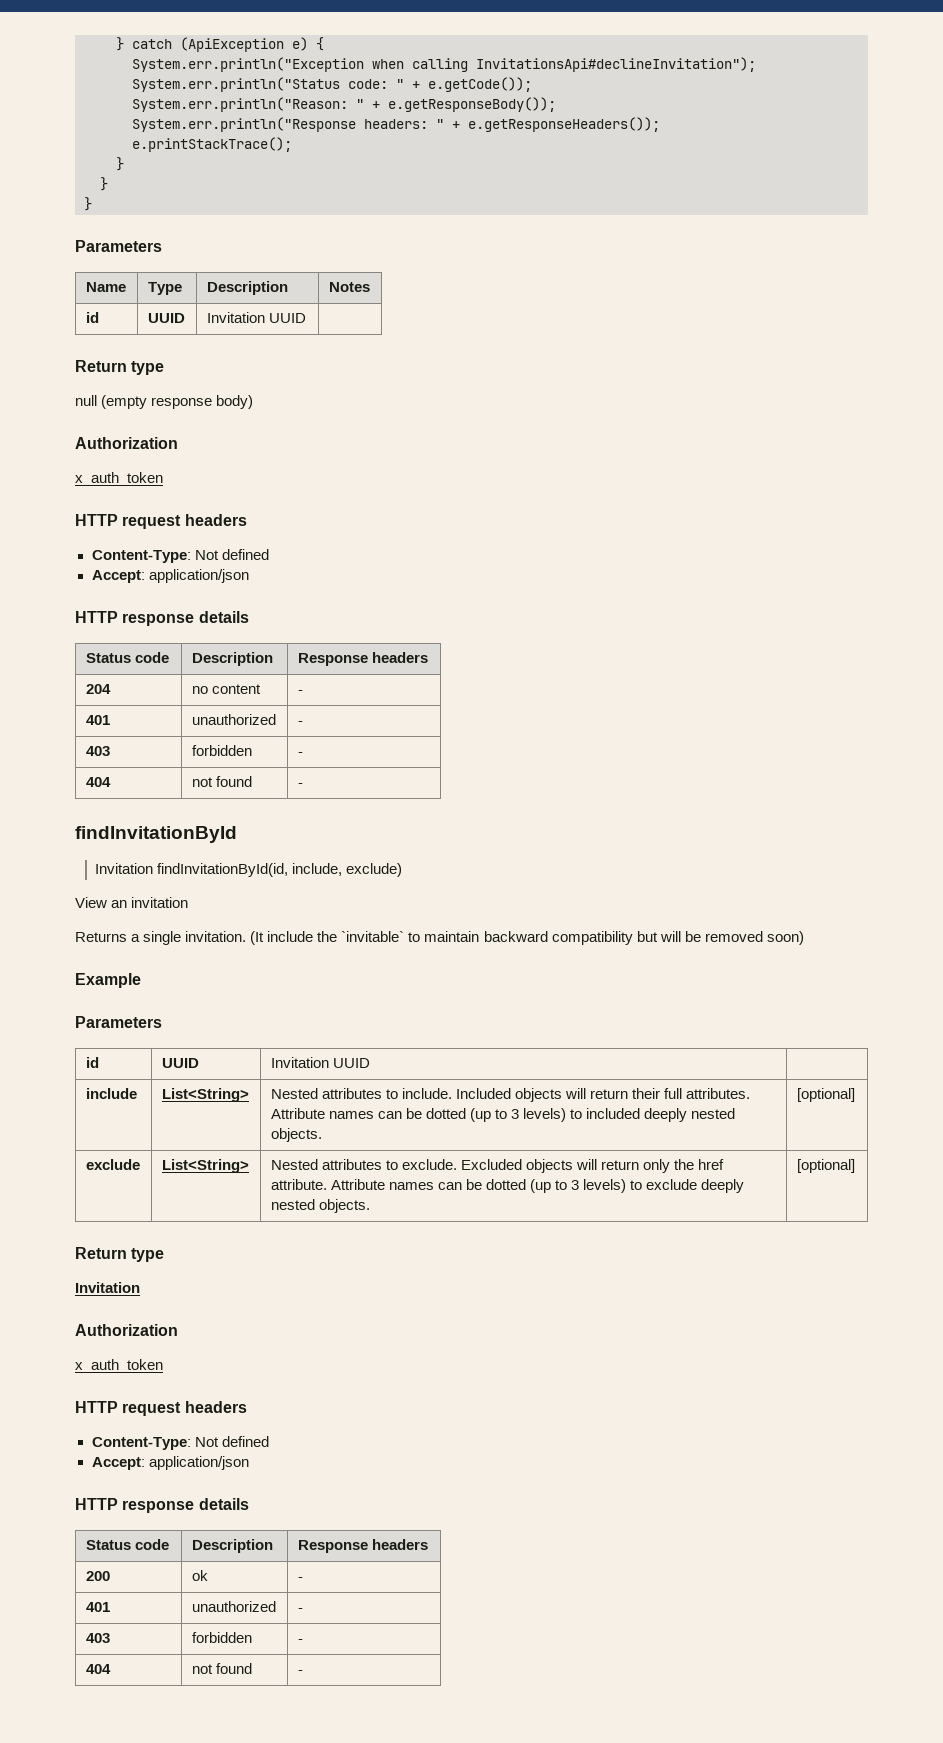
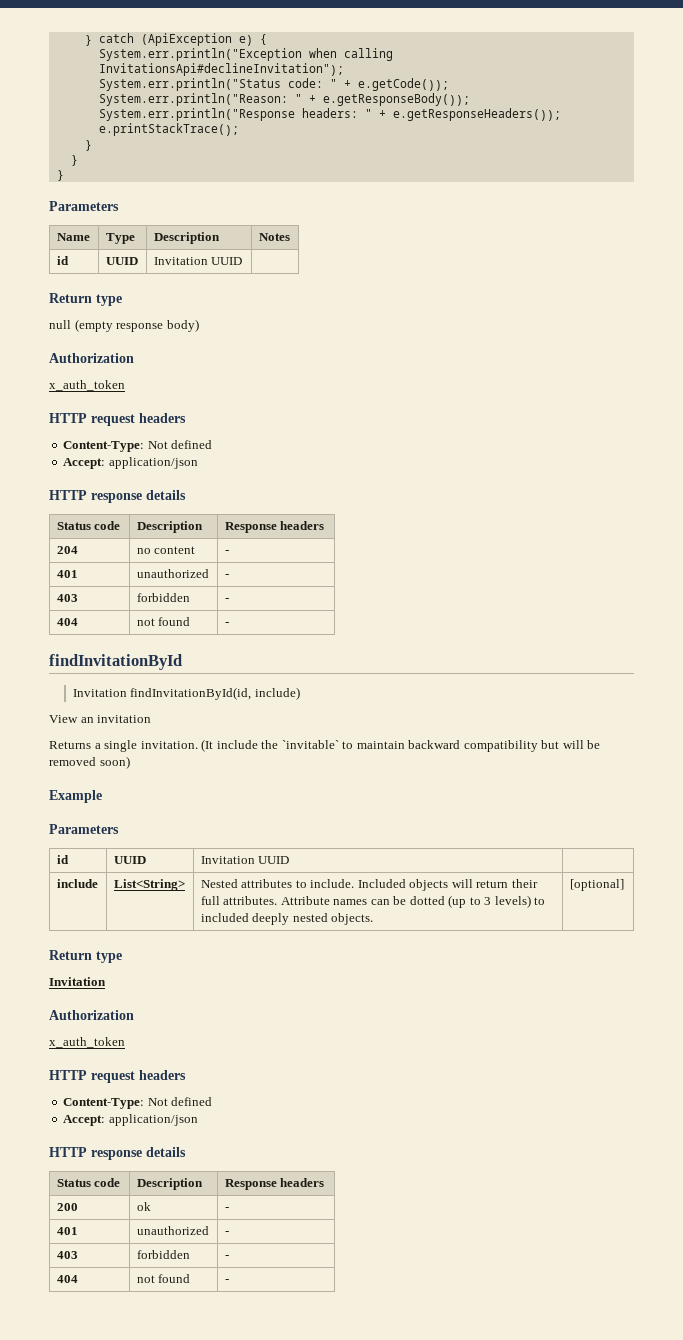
- Invitation findInvitationById(id, include, exclude)
+ Invitation findInvitationById(id, include)
- exclude | List<String> | Nested attributes to exclude. Excluded objects will return only the href attribute. Attribute names can be dotted (up to 3 levels) to exclude deeply nested objects. | [optional]

